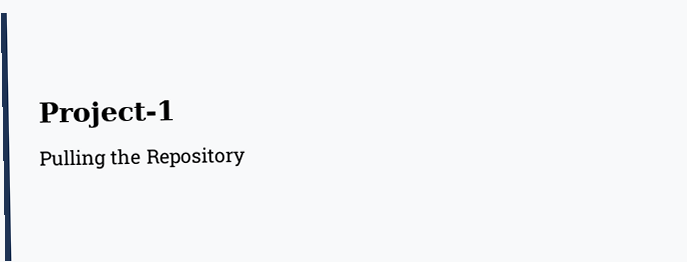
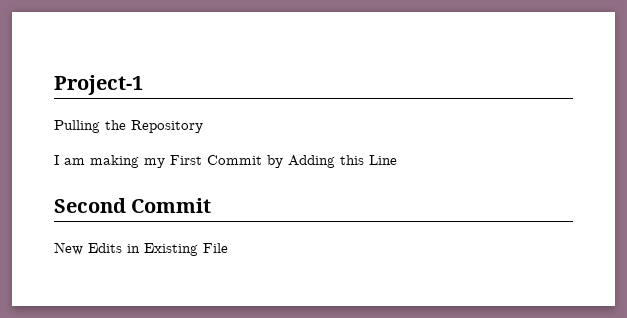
+ I am making my First Commit by Adding this Line
+ Second Commit
+ New Edits in Existing File

